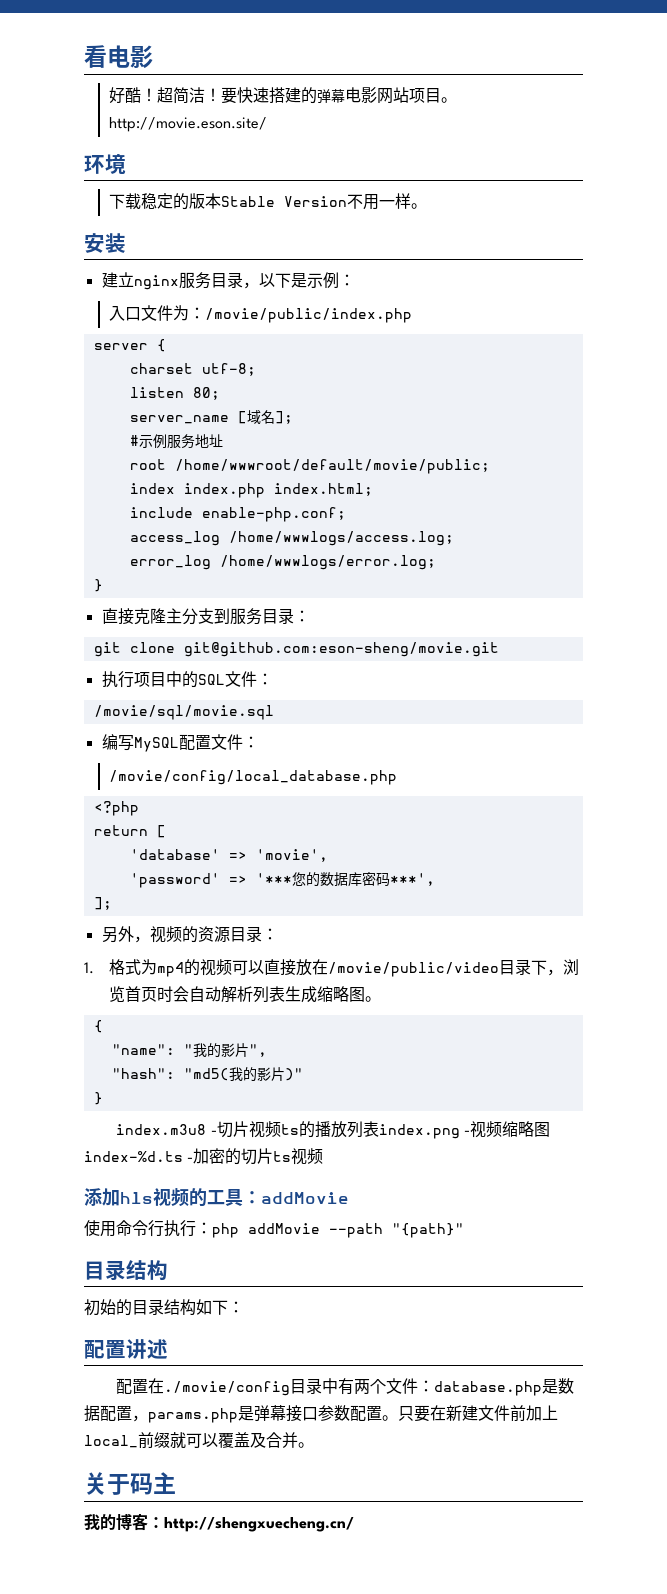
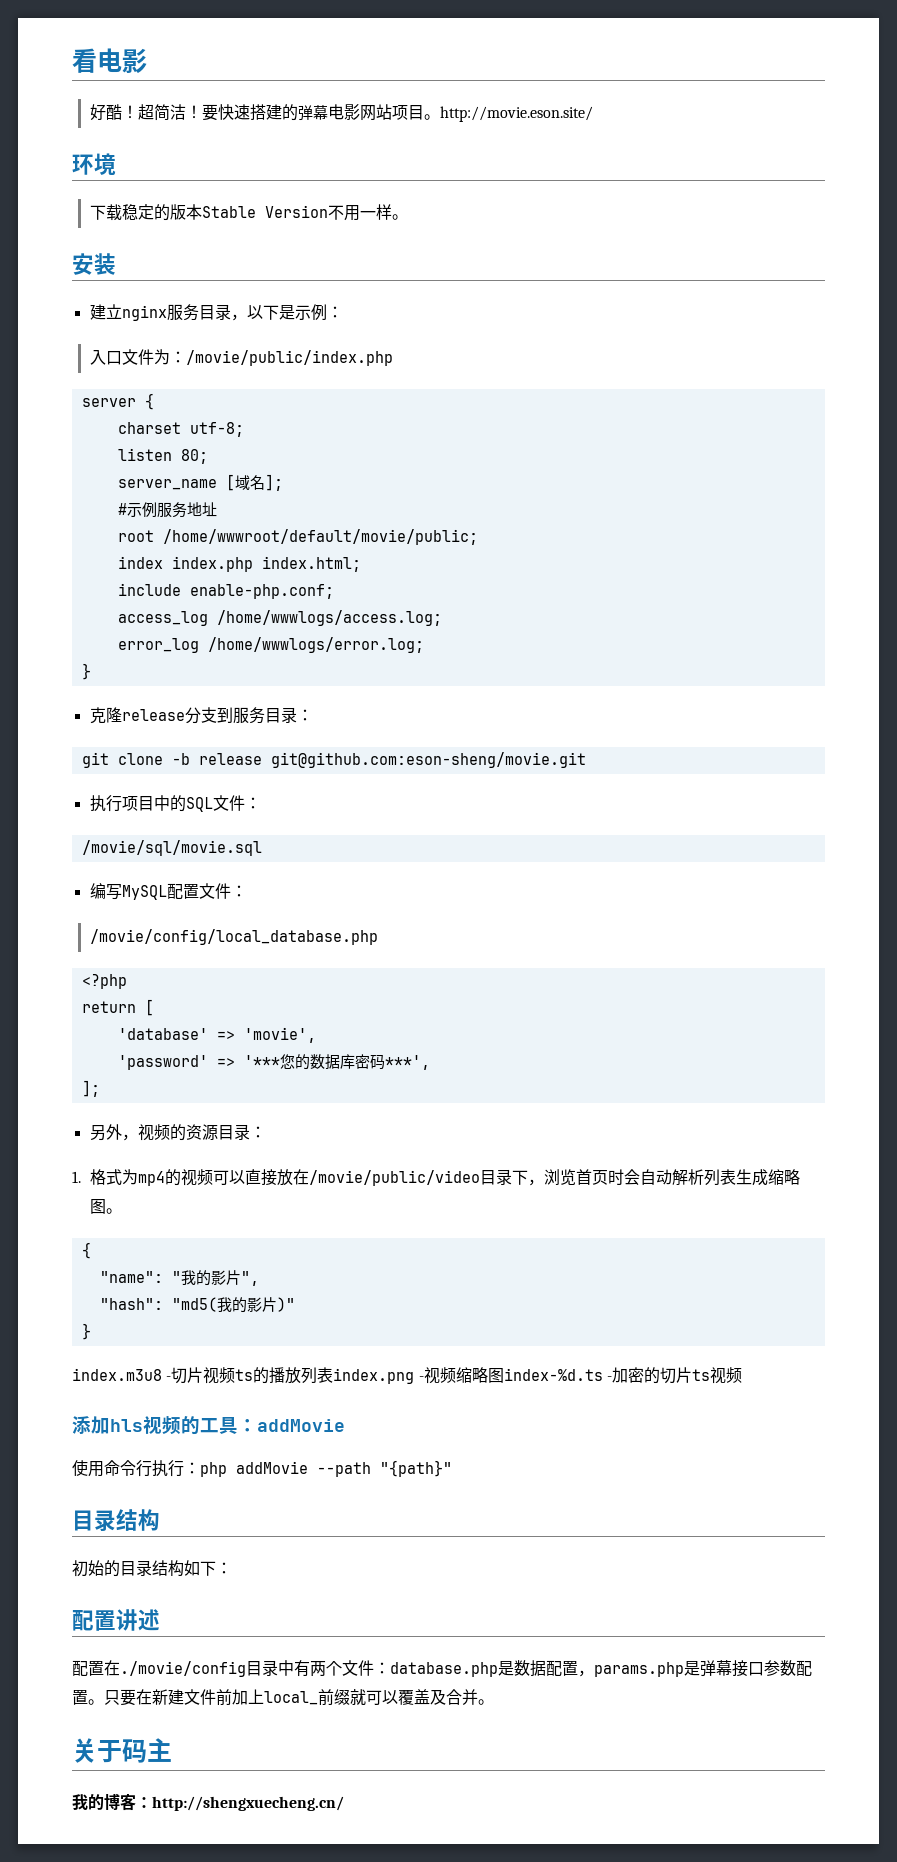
- 直接克隆主分支到服务目录：
+ 克隆release分支到服务目录：
- git clone git@github.com:eson-sheng/movie.git
+ git clone -b release git@github.com:eson-sheng/movie.git

